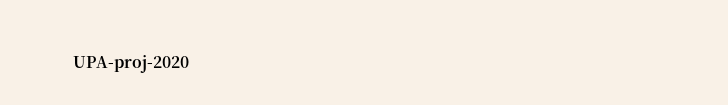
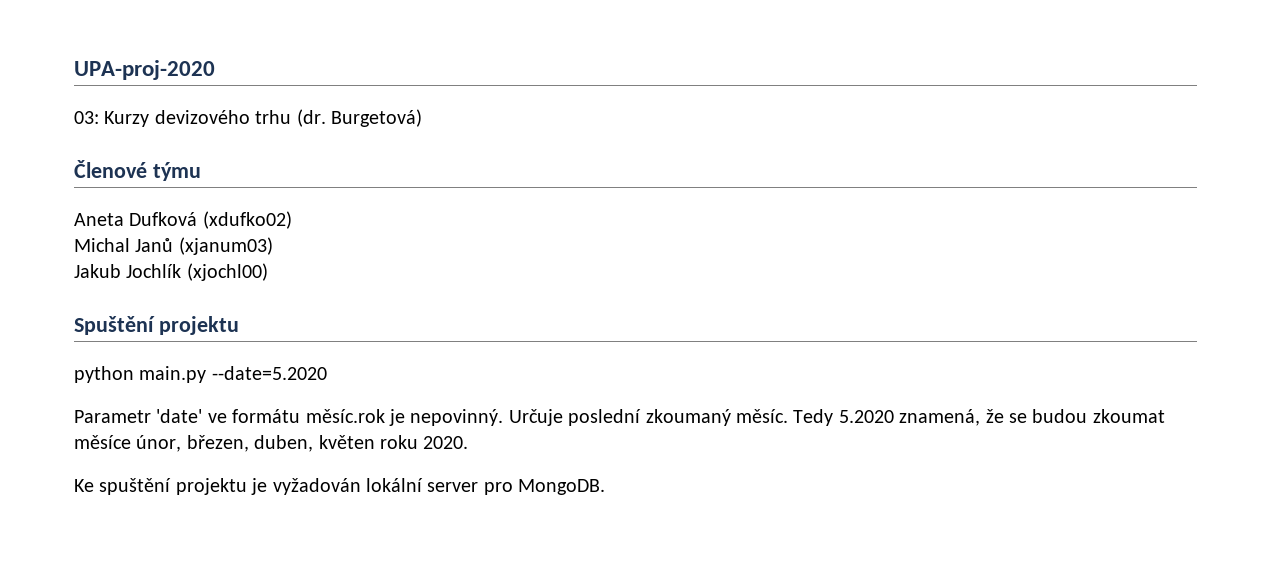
+ 03: Kurzy devizového trhu (dr. Burgetová)
+ Členové týmu
+ Aneta Dufková (xdufko02)
+ Michal Janů (xjanum03)
+ Jakub Jochlík (xjochl00)
+ Spuštění projektu
+ python main.py --date=5.2020
+ Parametr 'date' ve formátu měsíc.rok je nepovinný. Určuje poslední zkoumaný měsíc. Tedy 5.2020 znamená, že se budou zkoumat měsíce únor, březen, duben, květen roku 2020.
+ Ke spuštění projektu je vyžadován lokální server pro MongoDB.

